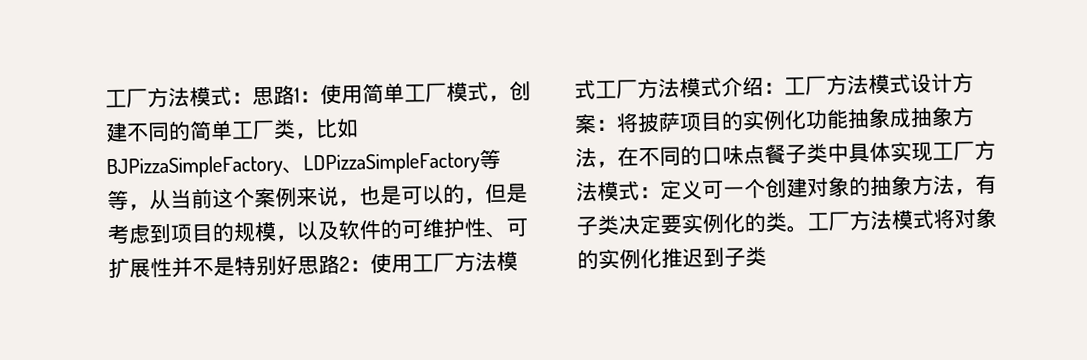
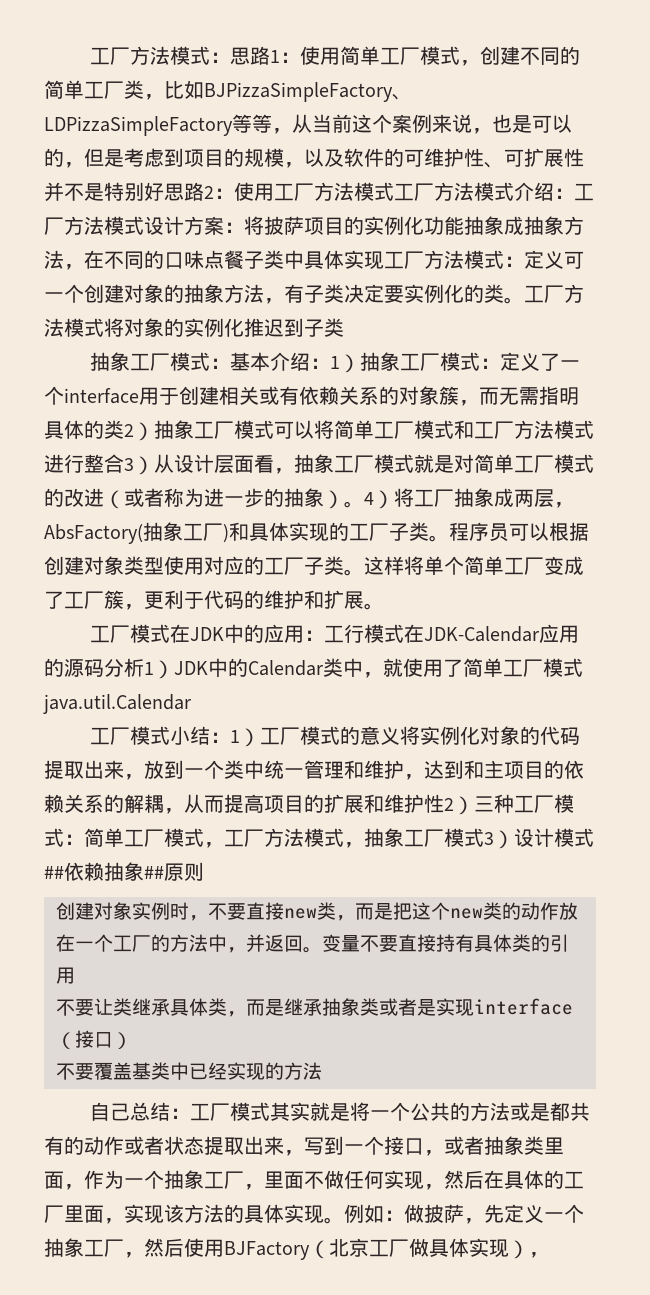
+ 抽象工厂模式：基本介绍：1）抽象工厂模式：定义了一个interface用于创建相关或有依赖关系的对象簇，而无需指明具体的类2）抽象工厂模式可以将简单工厂模式和工厂方法模式进行整合3）从设计层面看，抽象工厂模式就是对简单工厂模式的改进（或者称为进一步的抽象）。4）将工厂抽象成两层，AbsFactory(抽象工厂)和具体实现的工厂子类。程序员可以根据创建对象类型使用对应的工厂子类。这样将单个简单工厂变成了工厂簇，更利于代码的维护和扩展。
+ 工厂模式在JDK中的应用：工行模式在JDK-Calendar应用的源码分析1）JDK中的Calendar类中，就使用了简单工厂模式java.util.Calendar
+ 工厂模式小结：1）工厂模式的意义将实例化对象的代码提取出来，放到一个类中统一管理和维护，达到和主项目的依赖关系的解耦，从而提高项目的扩展和维护性2）三种工厂模式：简单工厂模式，工厂方法模式，抽象工厂模式3）设计模式##依赖抽象##原则
+ 创建对象实例时，不要直接new类，而是把这个new类的动作放在一个工厂的方法中，并返回。变量不要直接持有具体类的引用
+ 不要让类继承具体类，而是继承抽象类或者是实现interface（接口）
+ 不要覆盖基类中已经实现的方法
+ 自己总结：工厂模式其实就是将一个公共的方法或是都共有的动作或者状态提取出来，写到一个接口，或者抽象类里面，作为一个抽象工厂，里面不做任何实现，然后在具体的工厂里面，实现该方法的具体实现。例如：做披萨，先定义一个抽象工厂，然后使用BJFactory（北京工厂做具体实现），

